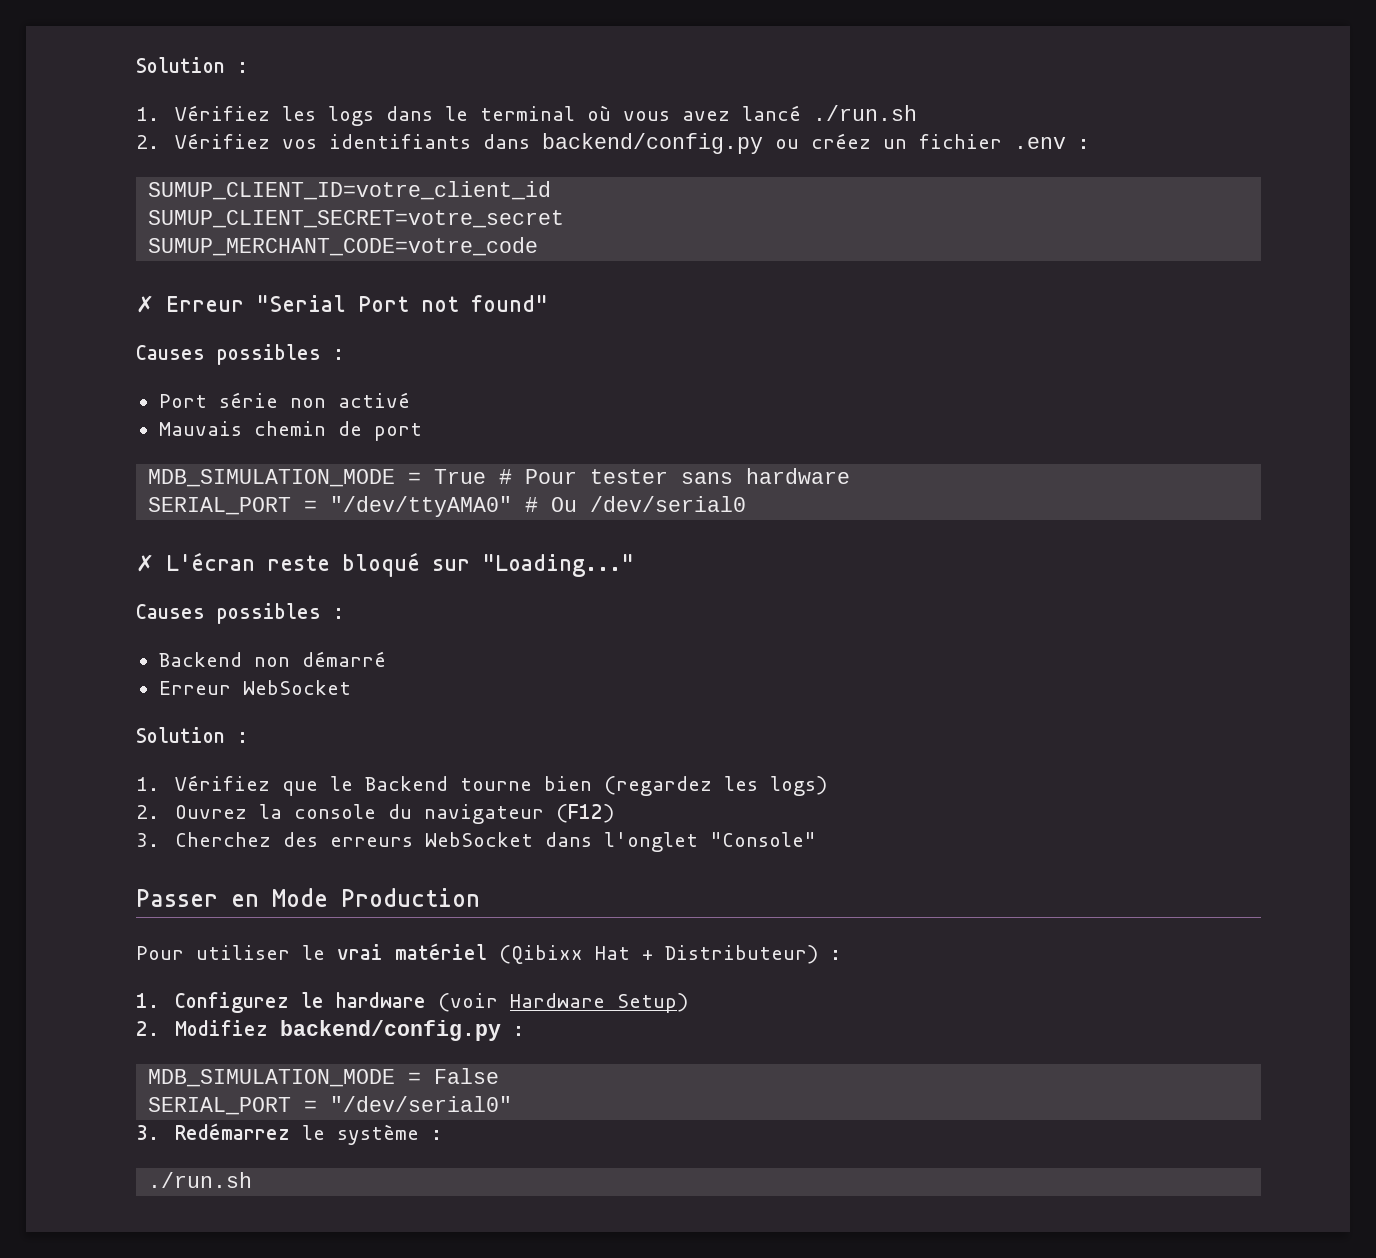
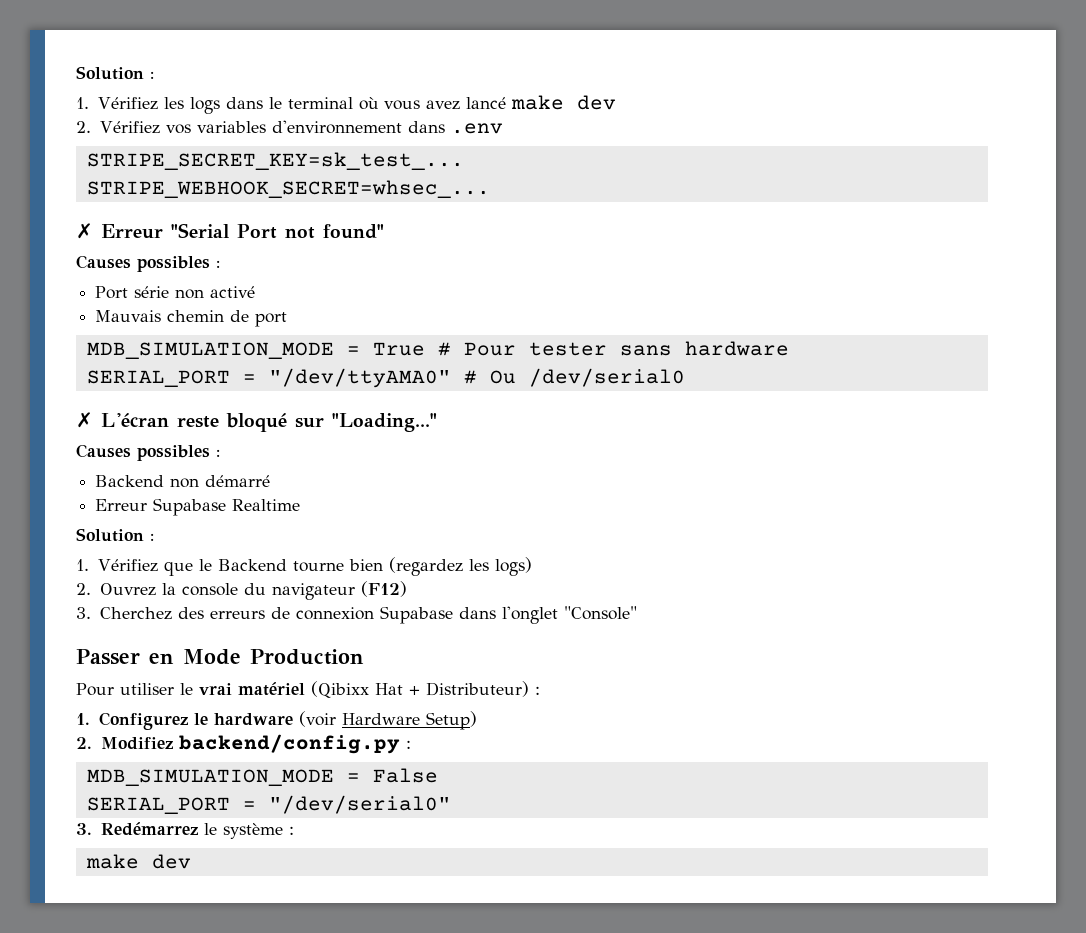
- 1. Vérifiez les logs dans le terminal où vous avez lancé ./run.sh
+ 1. Vérifiez les logs dans le terminal où vous avez lancé make dev
- 2. Vérifiez vos identifiants dans backend/config.py ou créez un fichier .env :
- SUMUP_CLIENT_ID=votre_client_id
- SUMUP_CLIENT_SECRET=votre_secret
- SUMUP_MERCHANT_CODE=votre_code
+ 2. Vérifiez vos variables d'environnement dans .env
+ STRIPE_SECRET_KEY=sk_test_...
+ STRIPE_WEBHOOK_SECRET=whsec_...
- Erreur WebSocket
+ Erreur Supabase Realtime
- 3. Cherchez des erreurs WebSocket dans l'onglet "Console"
+ 3. Cherchez des erreurs de connexion Supabase dans l'onglet "Console"
  3. Redémarrez le système :
- ./run.sh
+ make dev

